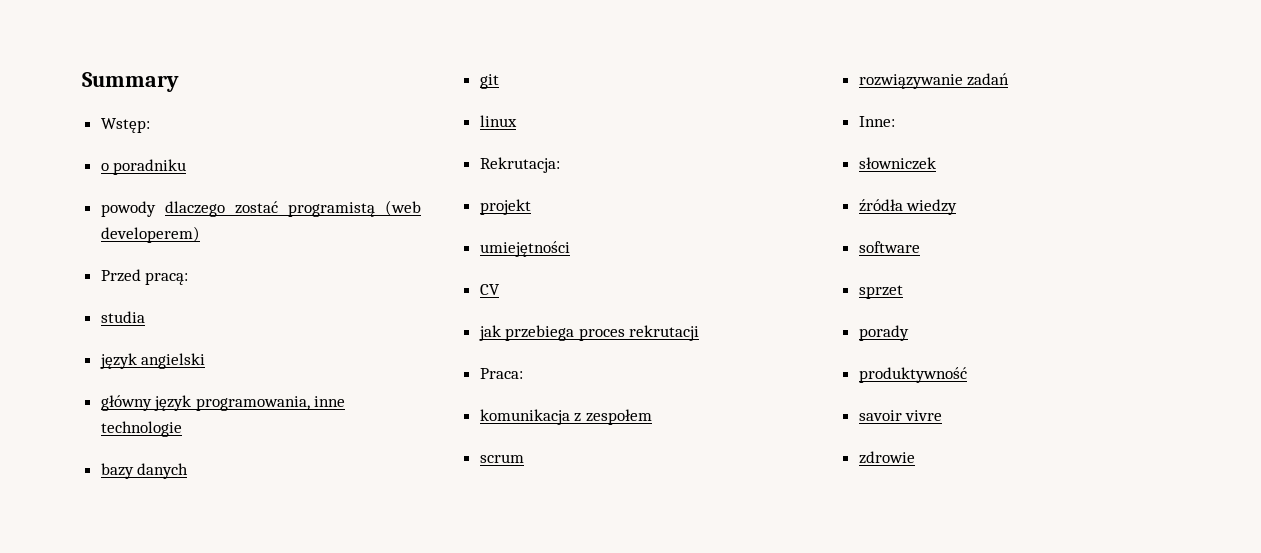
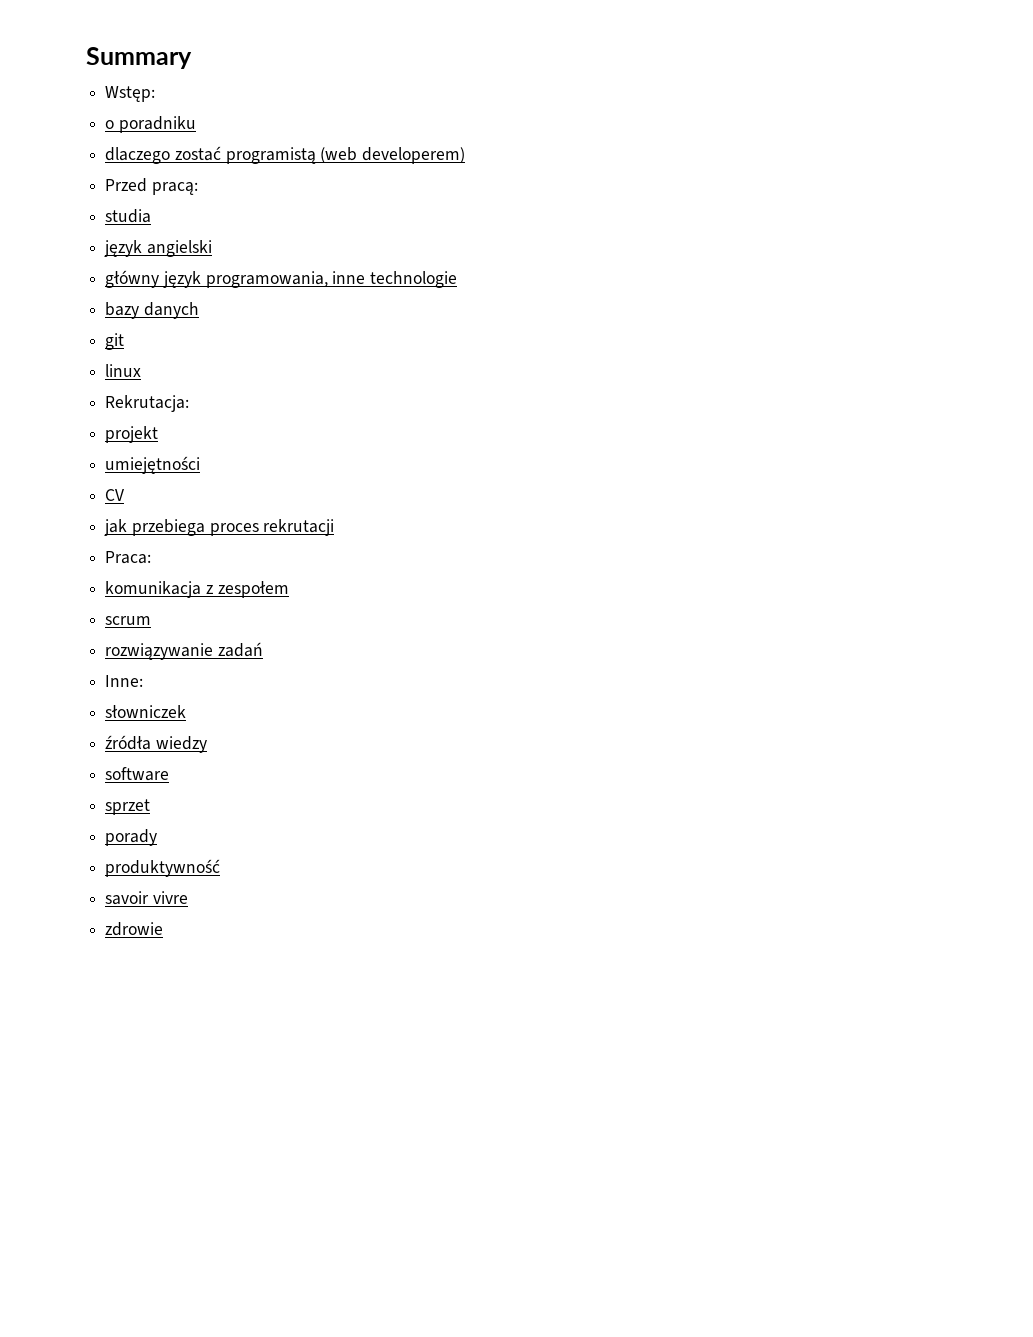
- powody dlaczego zostać programistą (web developerem)
+ dlaczego zostać programistą (web developerem)

